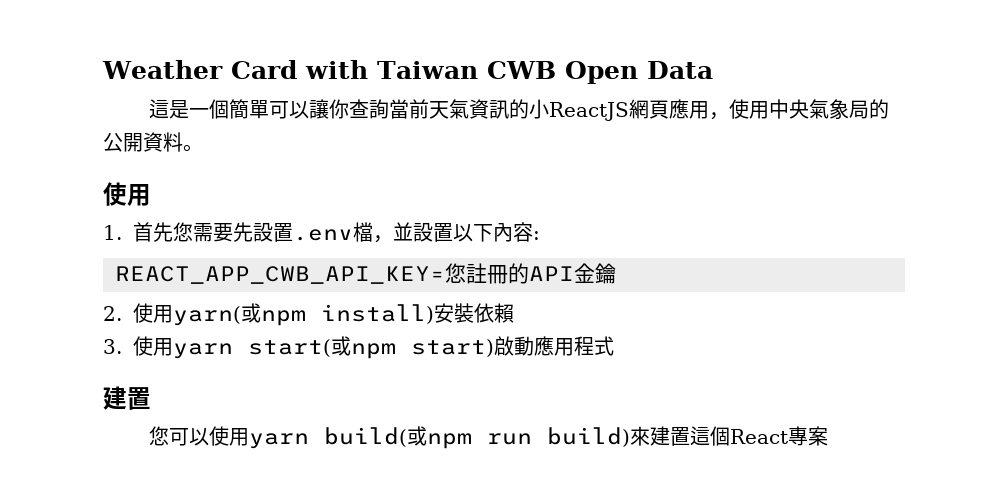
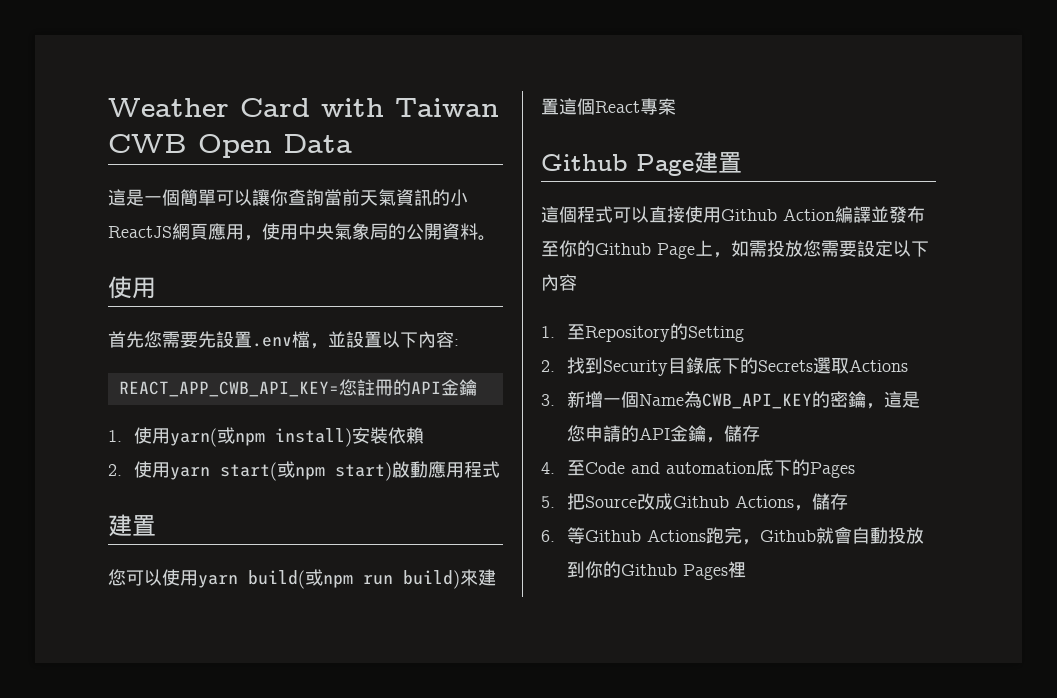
- 1.首先您需要先設置.env檔，並設置以下內容:
+ 首先您需要先設置.env檔，並設置以下內容:
- 2.使用yarn(或npm install)安裝依賴
+ 1.使用yarn(或npm install)安裝依賴
- 3.使用yarn start(或npm start)啟動應用程式
+ 2.使用yarn start(或npm start)啟動應用程式
+ Github Page建置
+ 這個程式可以直接使用Github Action編譯並發布至你的Github Page上，如需投放您需要設定以下內容
+ 1.至Repository的Setting
+ 2.找到Security目錄底下的Secrets選取Actions
+ 3.新增一個Name為CWB_API_KEY的密鑰，這是您申請的API金鑰，儲存
+ 4.至Code and automation底下的Pages
+ 5.把Source改成Github Actions，儲存
+ 6.等Github Actions跑完，Github就會自動投放到你的Github Pages裡

